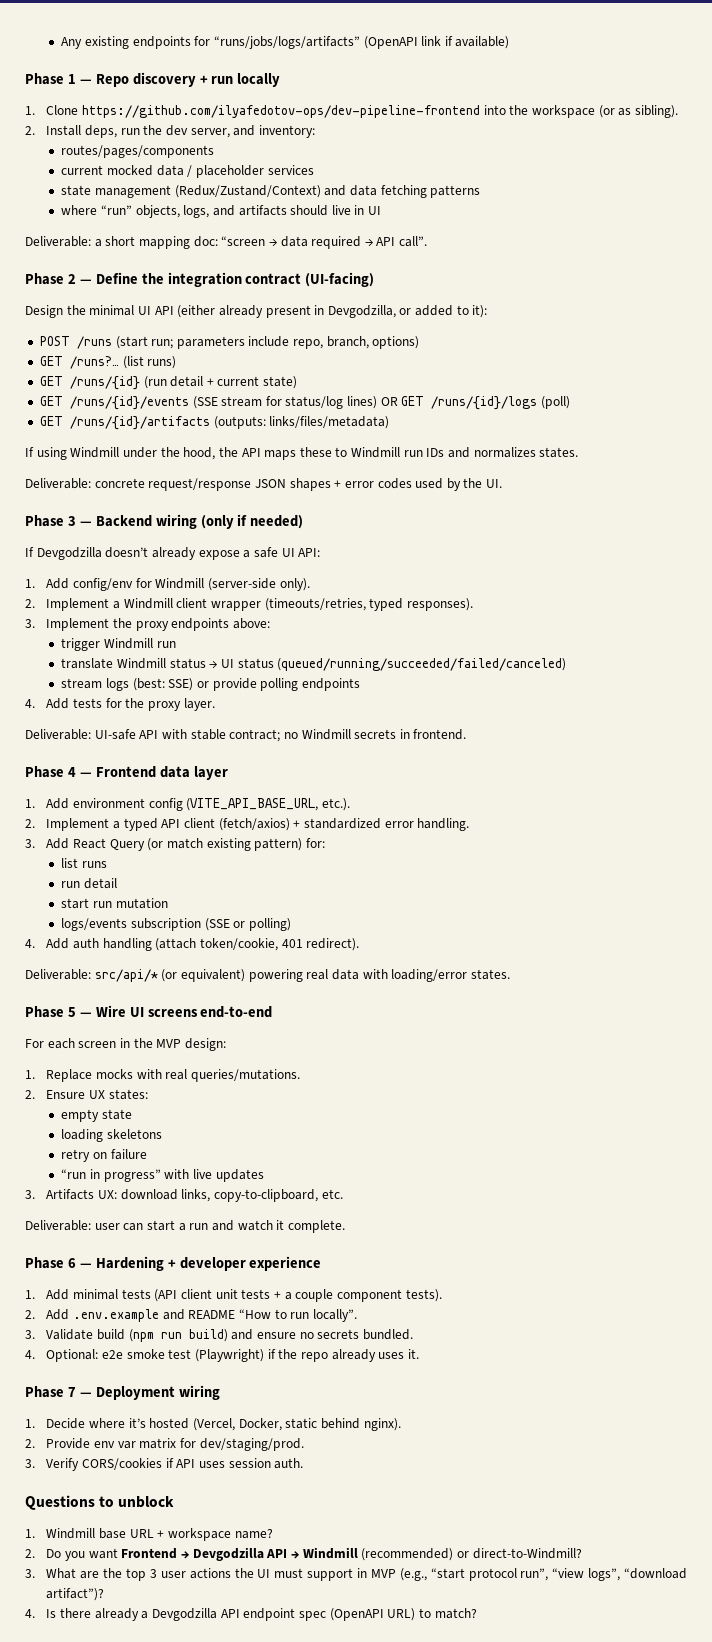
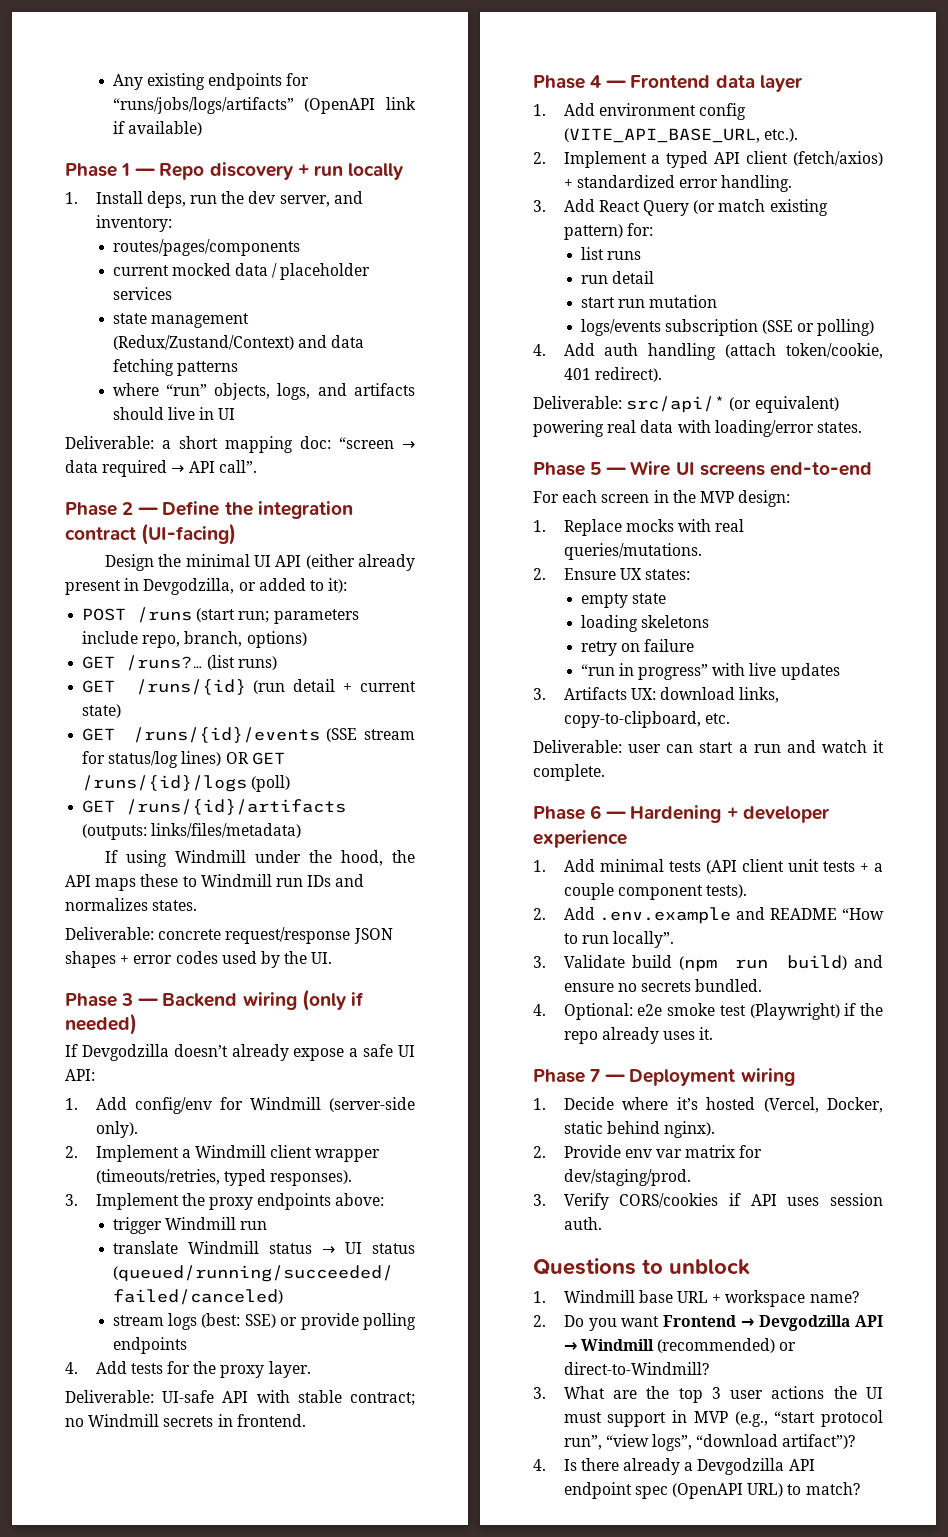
- 1. Clone https://github.com/ilyafedotov-ops/dev-pipeline-frontend into the workspace (or as sibling).
- 2. Install deps, run the dev server, and inventory:
+ 1. Install deps, run the dev server, and inventory:

